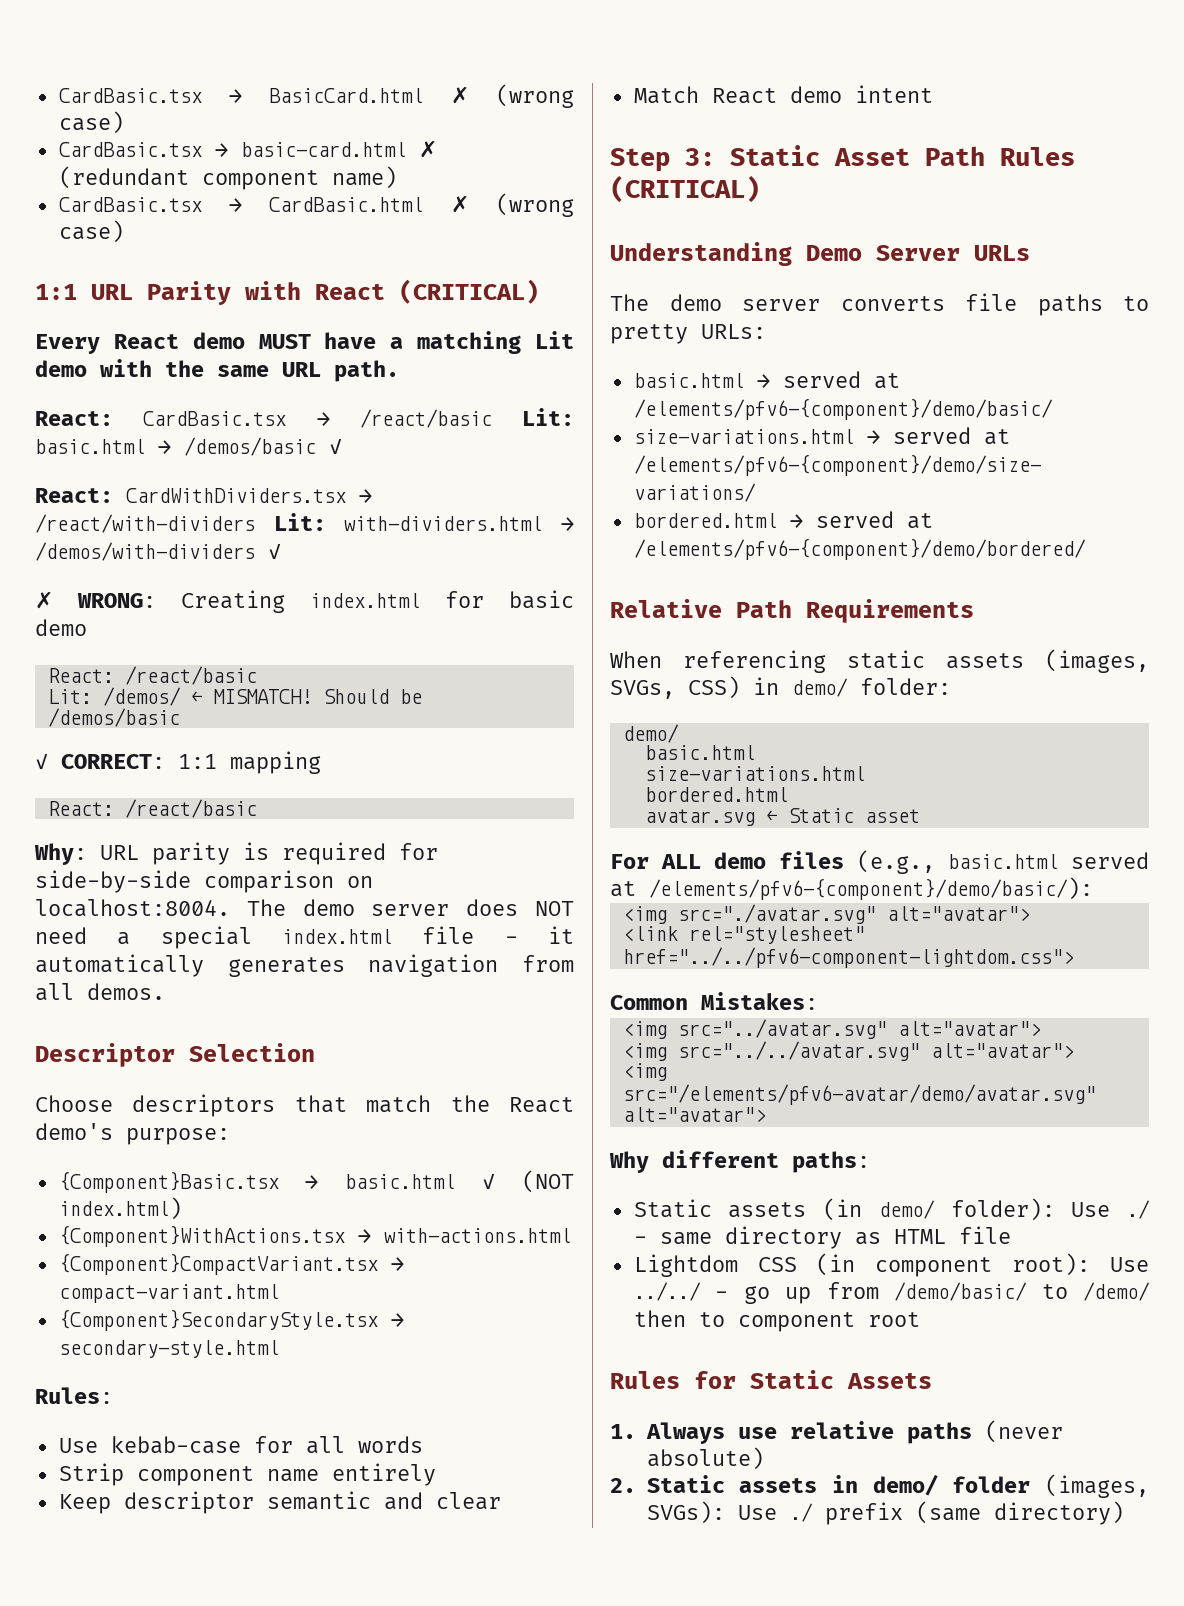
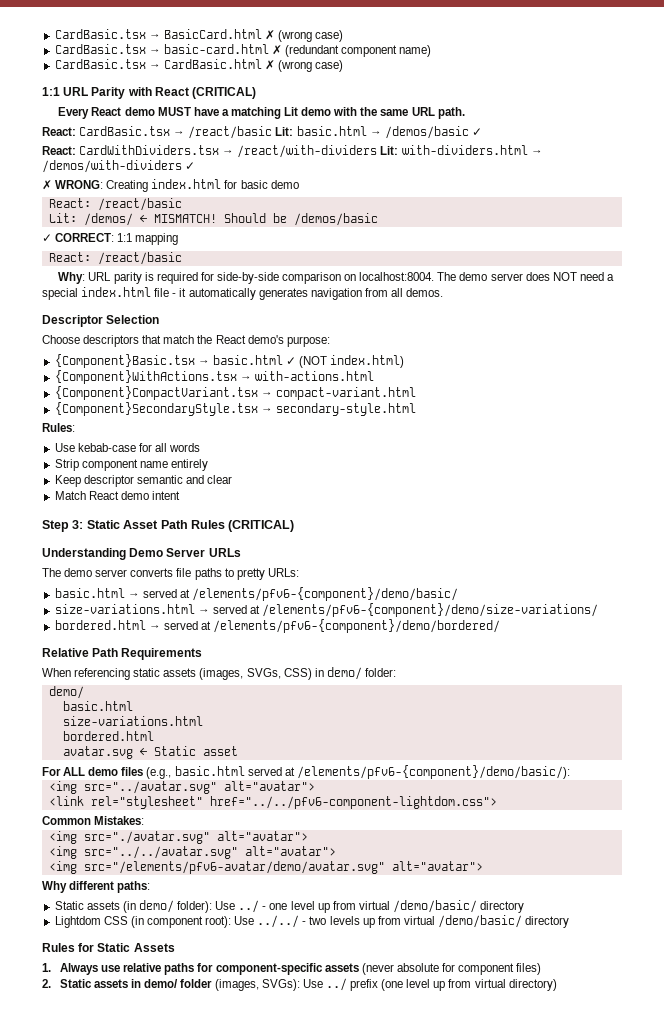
- <img src="./avatar.svg" alt="avatar">
+ <img src="../avatar.svg" alt="avatar">
- <img src="../avatar.svg" alt="avatar">
+ <img src="./avatar.svg" alt="avatar">
- Static assets (in demo/ folder): Use ./ - same directory as HTML file
+ Static assets (in demo/ folder): Use ../ - one level up from virtual /demo/basic/ directory
- Lightdom CSS (in component root): Use ../../ - go up from /demo/basic/ to /demo/ then to component root
+ Lightdom CSS (in component root): Use ../../ - two levels up from virtual /demo/basic/ directory
- 1. Always use relative paths (never absolute)
+ 1. Always use relative paths for component-specific assets (never absolute for component files)
- 2. Static assets in demo/ folder (images, SVGs): Use ./ prefix (same directory)
+ 2. Static assets in demo/ folder (images, SVGs): Use ../ prefix (one level up from virtual directory)

